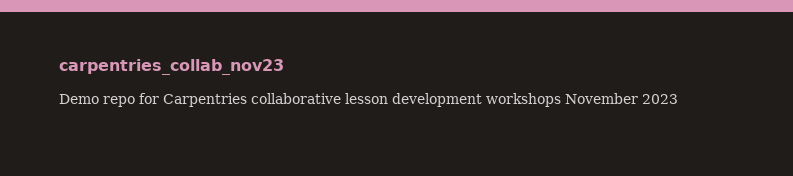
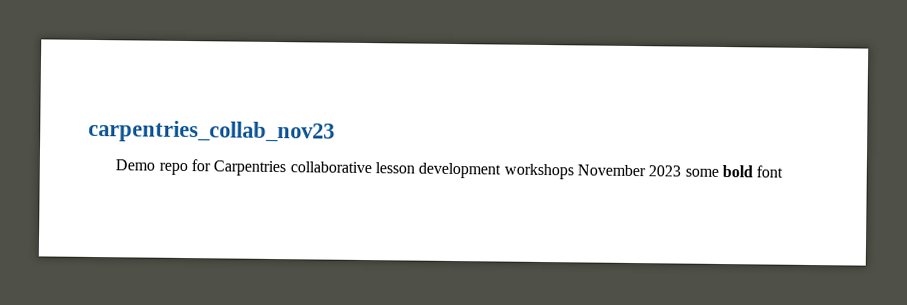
- Demo repo for Carpentries collaborative lesson development workshops November 2023
+ Demo repo for Carpentries collaborative lesson development workshops November 2023 some bold font

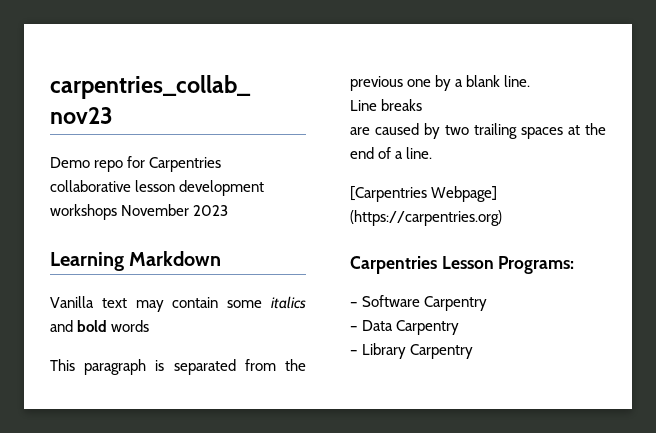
- Demo repo for Carpentries collaborative lesson development workshops November 2023 some bold font
+ Demo repo for Carpentries collaborative lesson development workshops November 2023
+ Learning Markdown
+ Vanilla text may contain some italics and bold words
+ This paragraph is separated from the previous one by a blank line.
+ Line breaks
+ are caused by two trailing spaces at the end of a line.
+ [Carpentries Webpage] (https://carpentries.org)
+ Carpentries Lesson Programs:
+ – Software Carpentry
+ – Data Carpentry
+ – Library Carpentry

